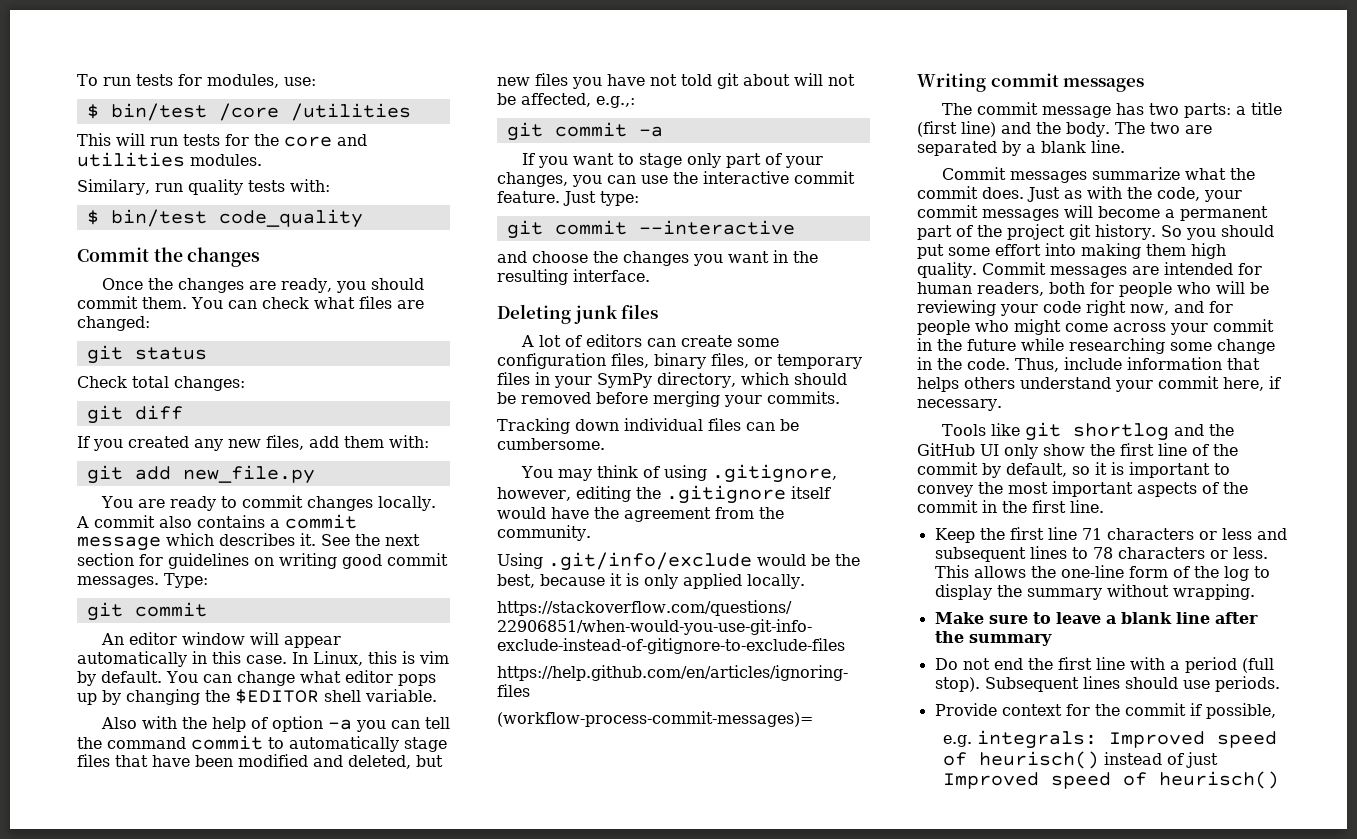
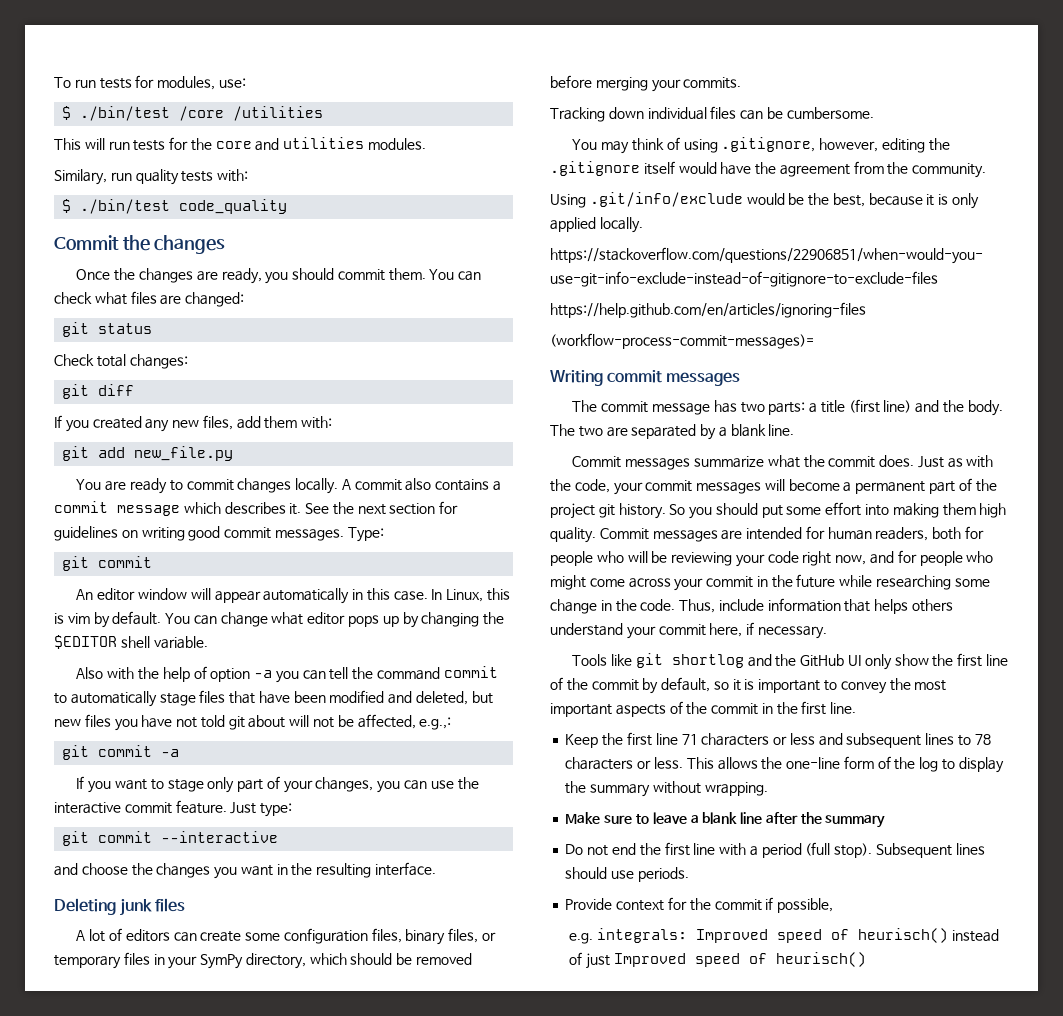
- $ bin/test /core /utilities
+ $ ./bin/test /core /utilities
- $ bin/test code_quality
+ $ ./bin/test code_quality

